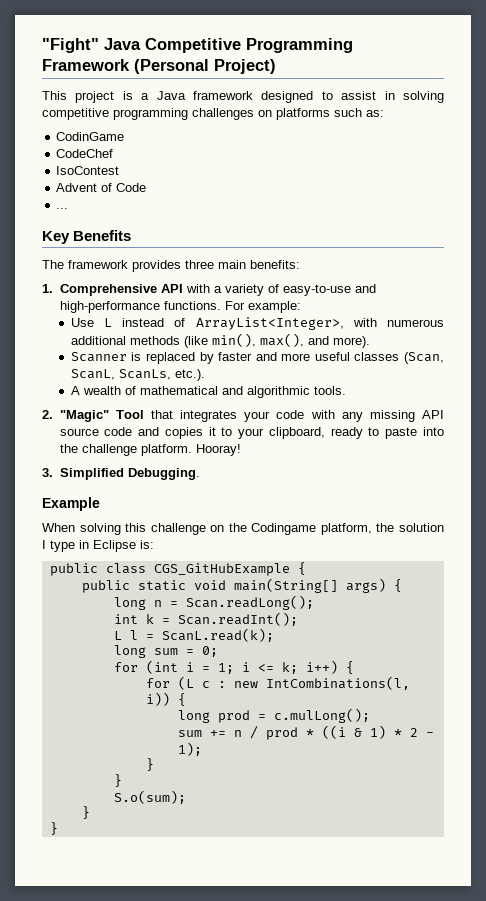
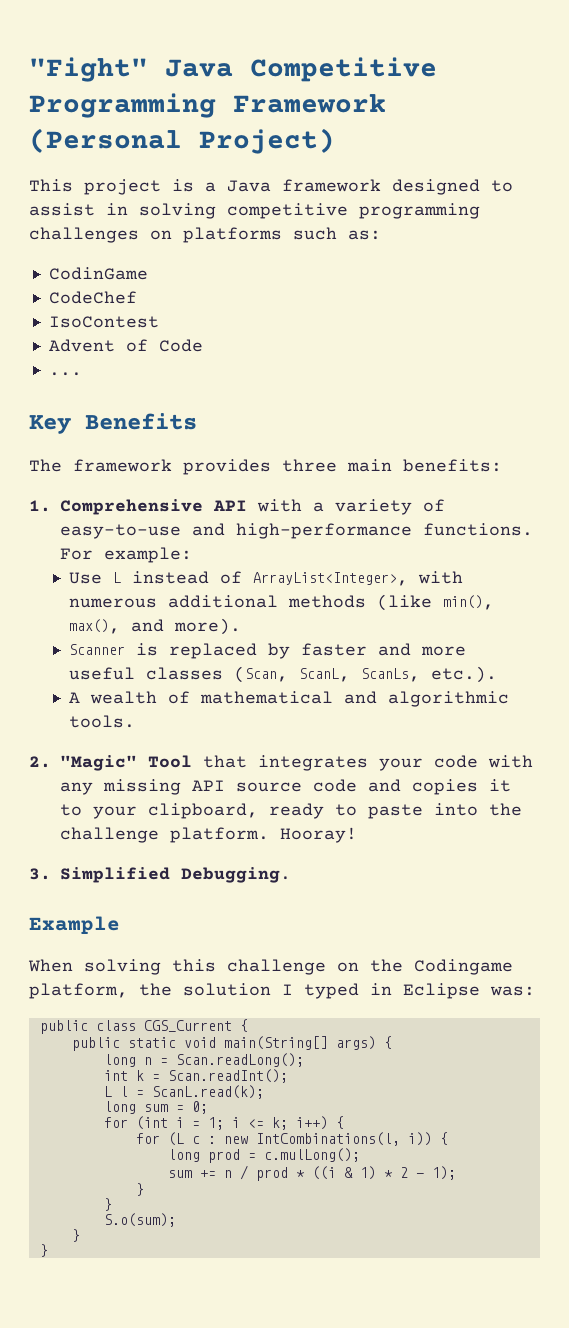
- When solving this challenge on the Codingame platform, the solution I type in Eclipse is:
+ When solving this challenge on the Codingame platform, the solution I typed in Eclipse was:
- public class CGS_GitHubExample {
+ public class CGS_Current {

